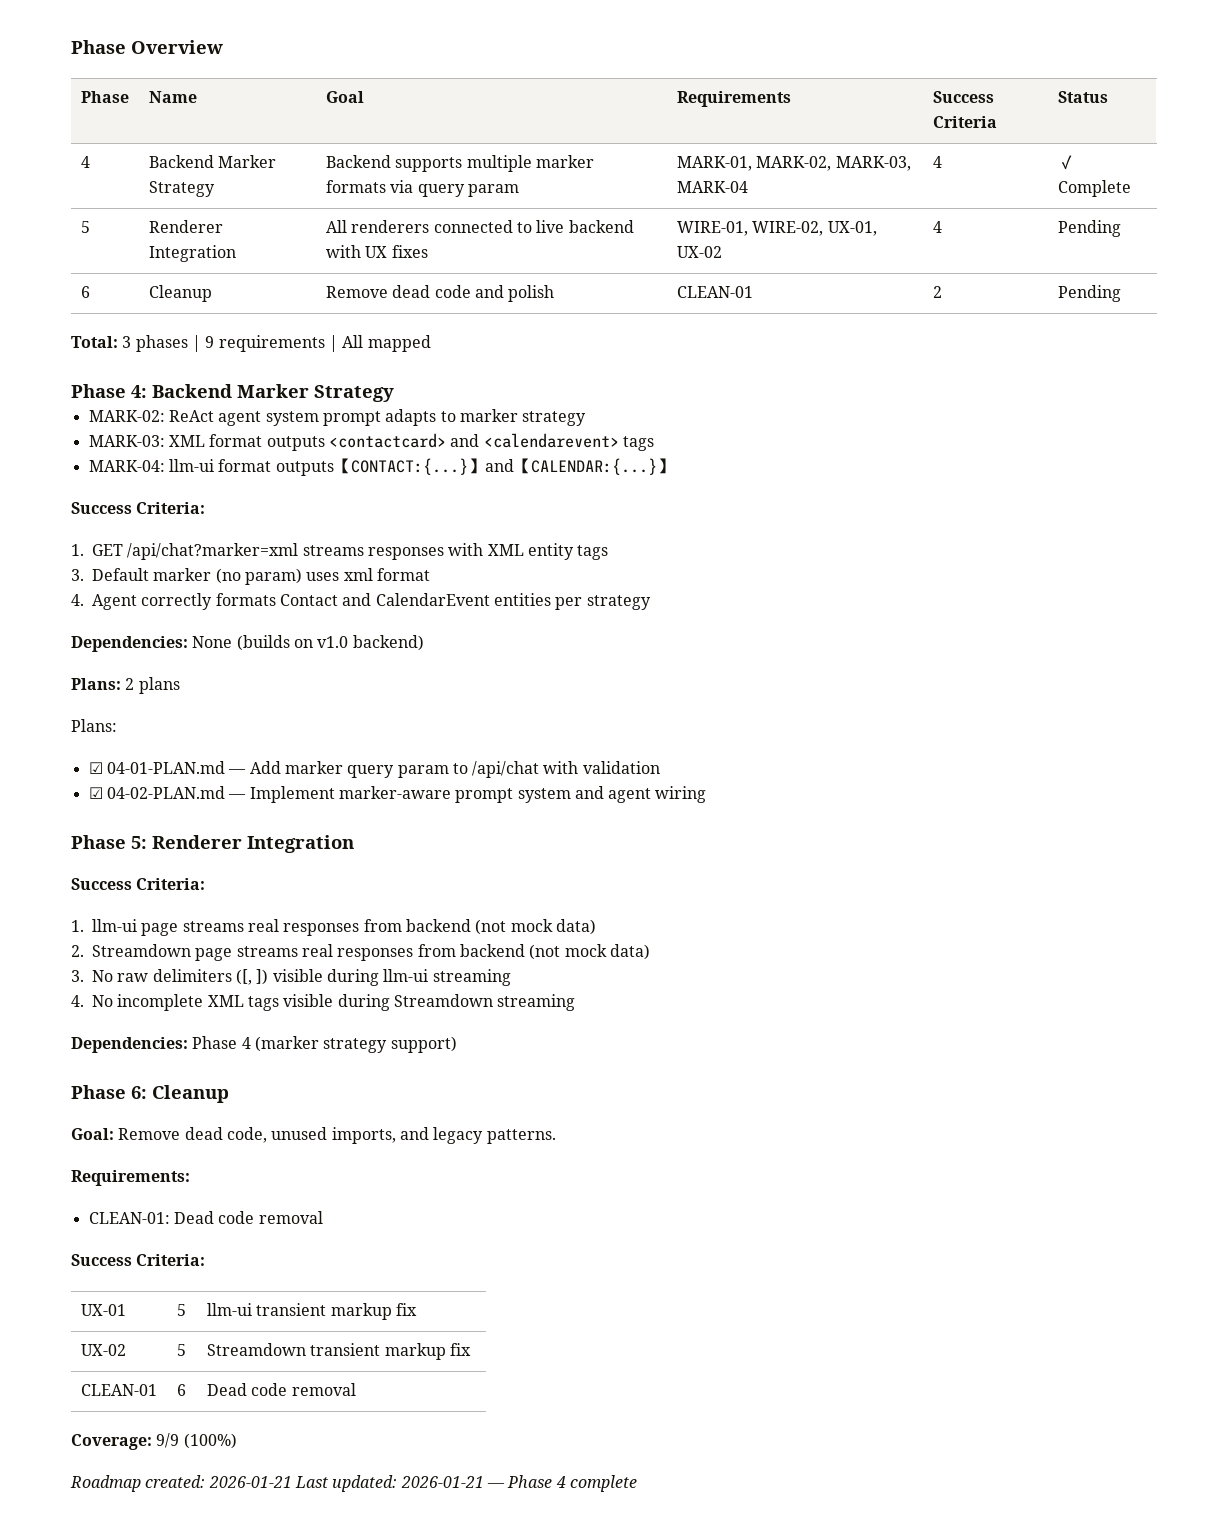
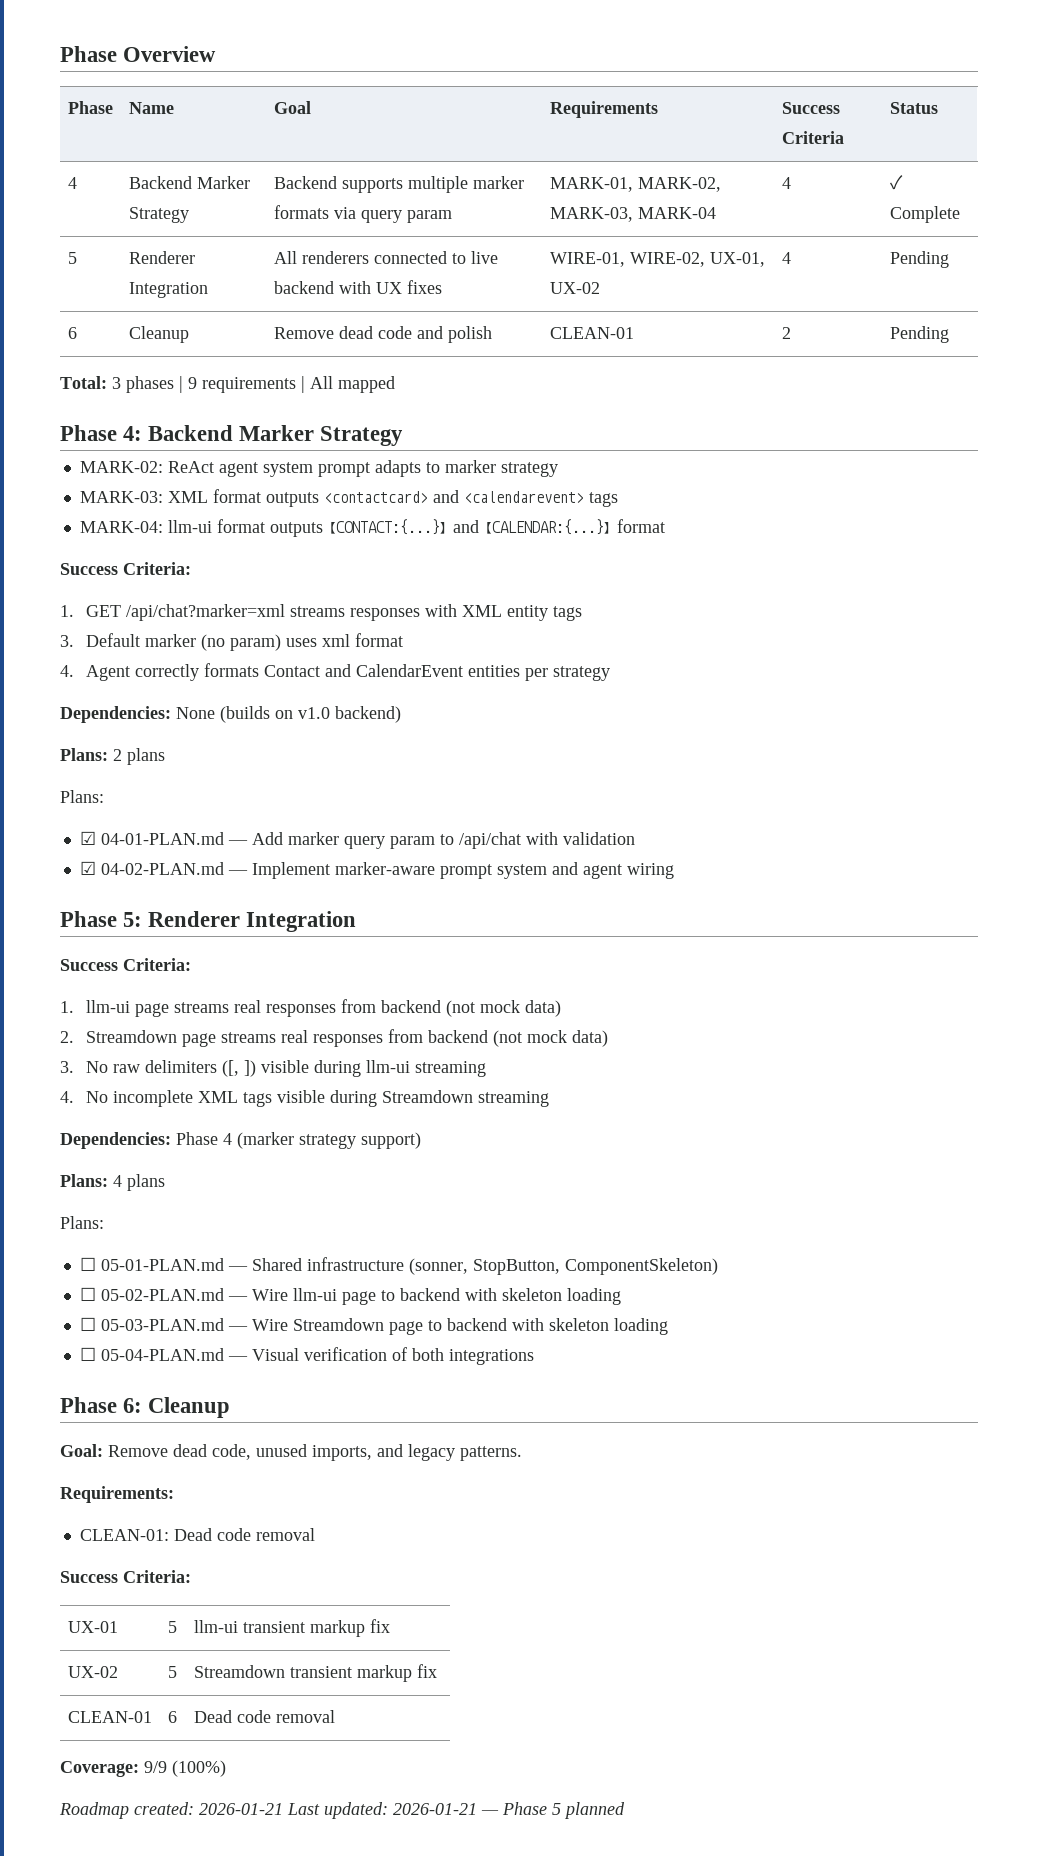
- MARK-04: llm-ui format outputs【CONTACT:{...}】and【CALENDAR:{...}】
+ MARK-04: llm-ui format outputs【CONTACT:{...}】and【CALENDAR:{...}】format
+ Plans: 4 plans
+ Plans:
+ ☐ 05-01-PLAN.md — Shared infrastructure (sonner, StopButton, ComponentSkeleton)
+ ☐ 05-02-PLAN.md — Wire llm-ui page to backend with skeleton loading
+ ☐ 05-03-PLAN.md — Wire Streamdown page to backend with skeleton loading
+ ☐ 05-04-PLAN.md — Visual verification of both integrations
- Roadmap created: 2026-01-21 Last updated: 2026-01-21 — Phase 4 complete
+ Roadmap created: 2026-01-21 Last updated: 2026-01-21 — Phase 5 planned

